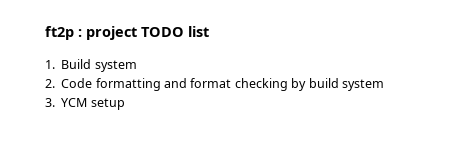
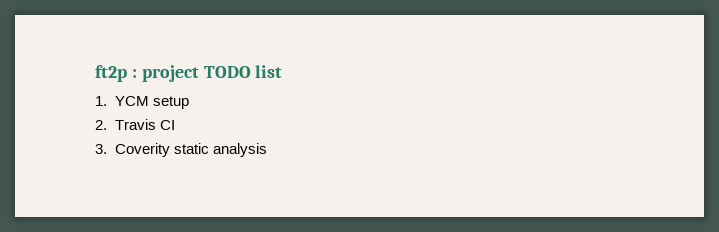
- 1. Build system
+ 1. YCM setup
- 2. Code formatting and format checking by build system
- 3. YCM setup
+ 2. Travis CI
+ 3. Coverity static analysis

